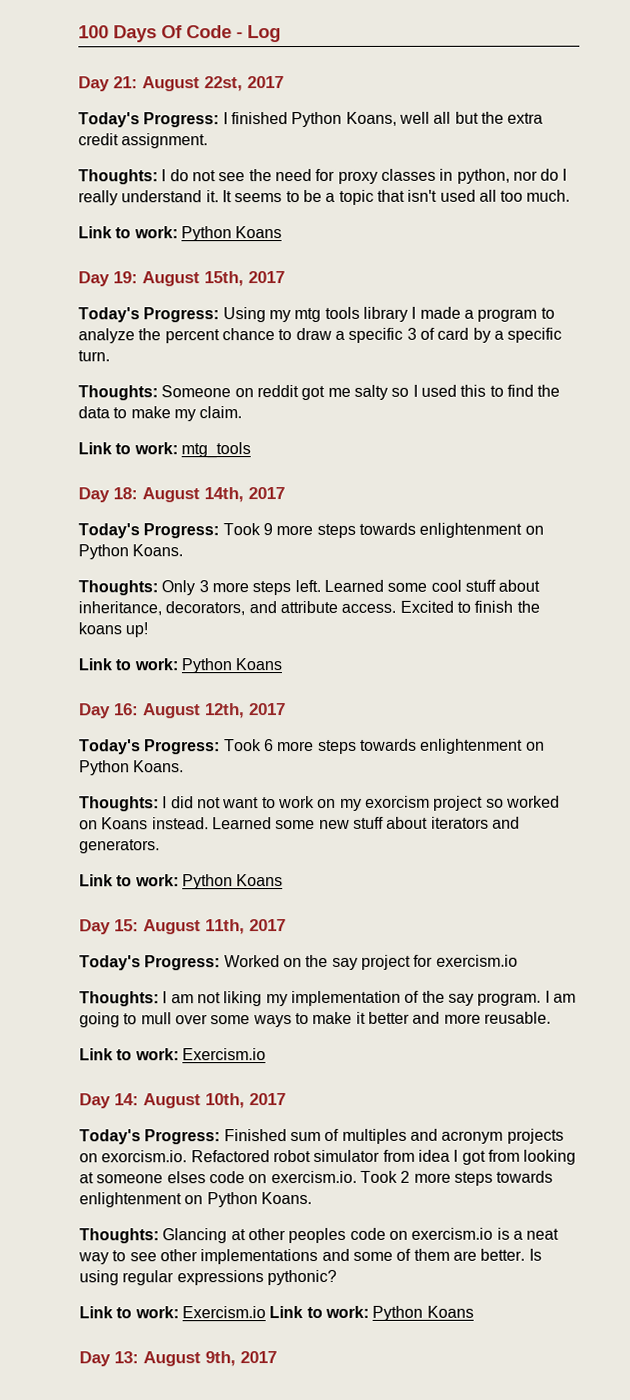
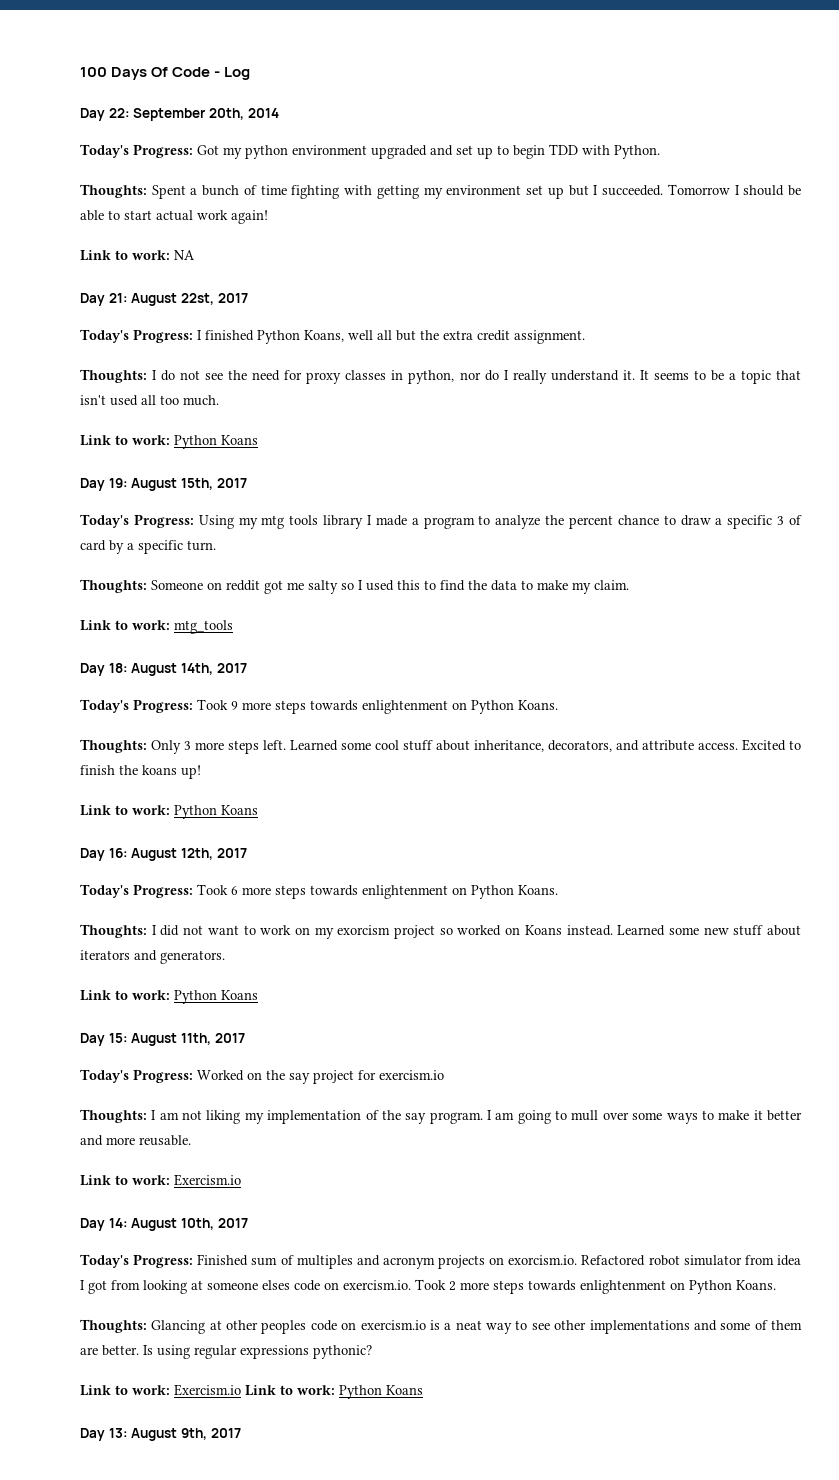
+ Day 22: September 20th, 2014
+ Today's Progress: Got my python environment upgraded and set up to begin TDD with Python.
+ Thoughts: Spent a bunch of time fighting with getting my environment set up but I succeeded. Tomorrow I should be able to start actual work again!
+ Link to work: NA

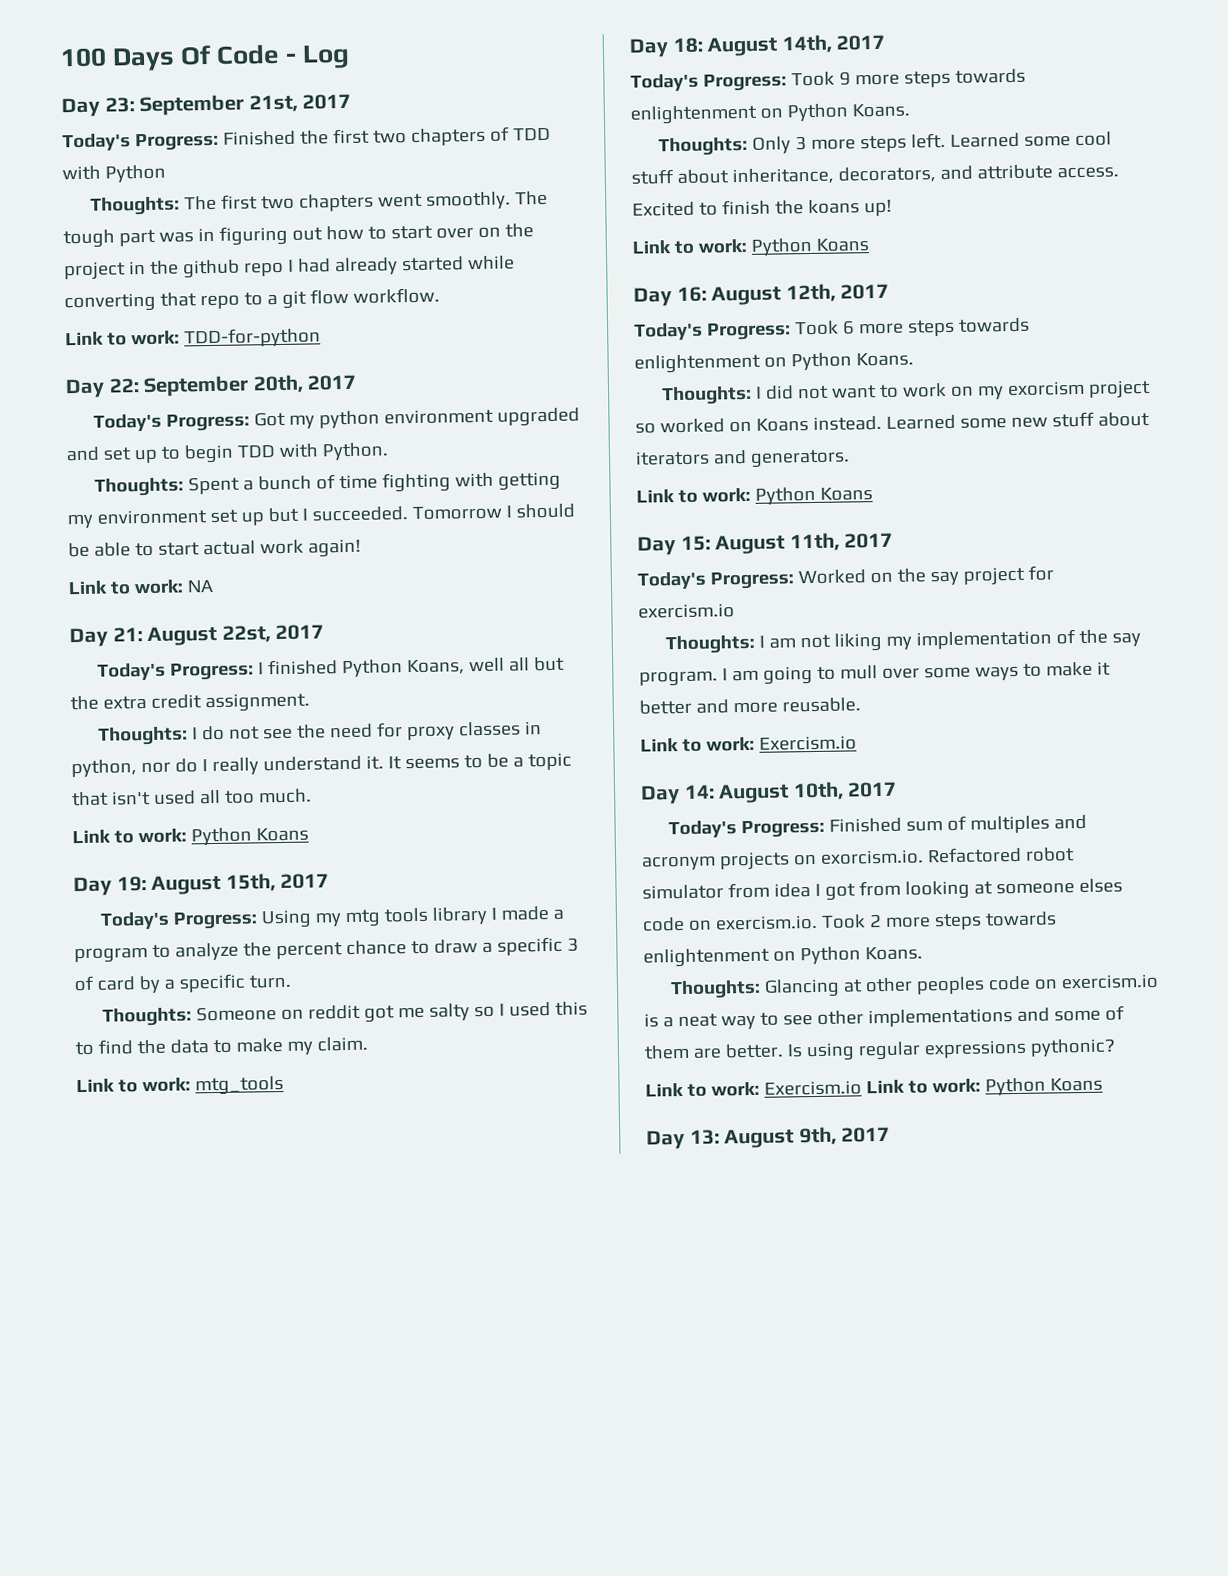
+ Day 23: September 21st, 2017
+ Today's Progress: Finished the first two chapters of TDD with Python
+ Thoughts: The first two chapters went smoothly. The tough part was in figuring out how to start over on the project in the github repo I had already started while converting that repo to a git flow workflow.
+ Link to work: TDD-for-python
- Day 22: September 20th, 2014
+ Day 22: September 20th, 2017

